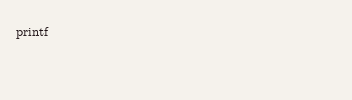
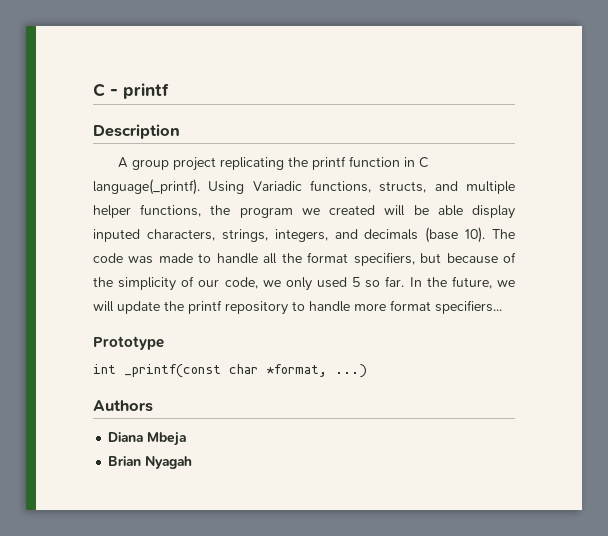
- printf
+ C - printf
+ Description
+ A group project replicating the printf function in C language(_printf). Using Variadic functions, structs, and multiple helper functions, the program we created will be able display inputed characters, strings, integers, and decimals (base 10). The code was made to handle all the format specifiers, but because of the simplicity of our code, we only used 5 so far. In the future, we will update the printf repository to handle more format specifiers...
+ Prototype
+ int _printf(const char *format, ...)
+ Authors
+ Diana Mbeja
+ Brian Nyagah

